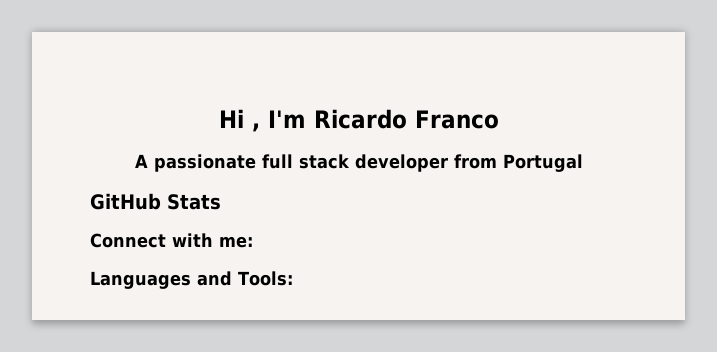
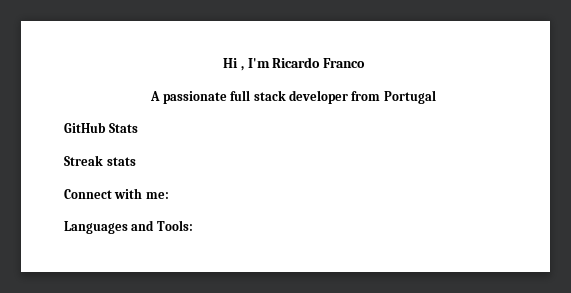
+ Streak stats

